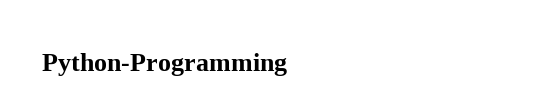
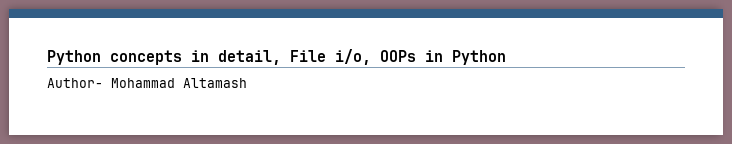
- Python-Programming
+ Python concepts in detail, File i/o, OOPs in Python
+ Author- Mohammad Altamash

